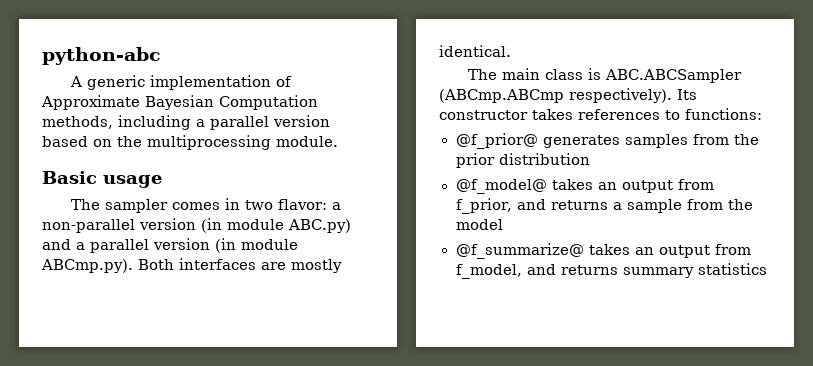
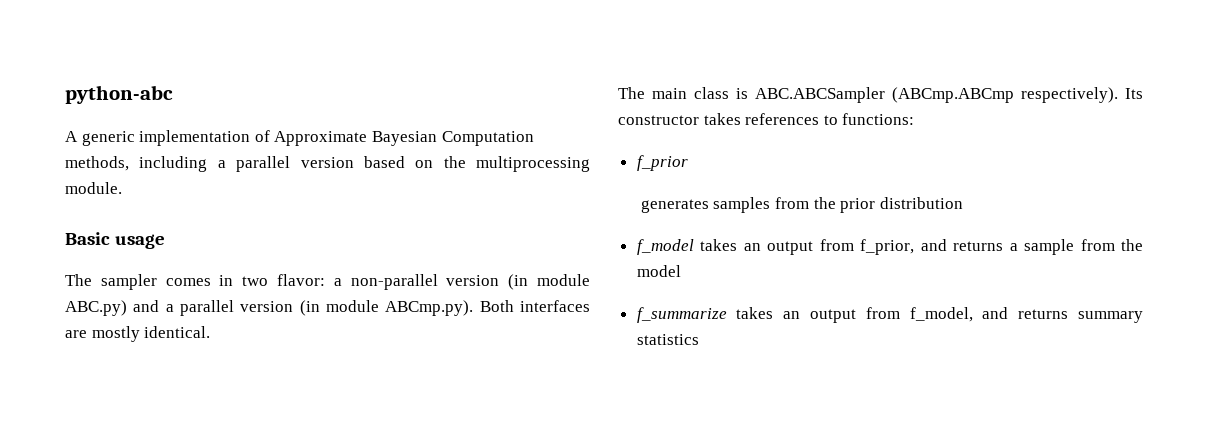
- @f_prior@ generates samples from the prior distribution
+ f_prior
+ generates samples from the prior distribution
- @f_model@ takes an output from f_prior, and returns a sample from the model
+ f_model takes an output from f_prior, and returns a sample from the model
- @f_summarize@ takes an output from f_model, and returns summary statistics
+ f_summarize takes an output from f_model, and returns summary statistics

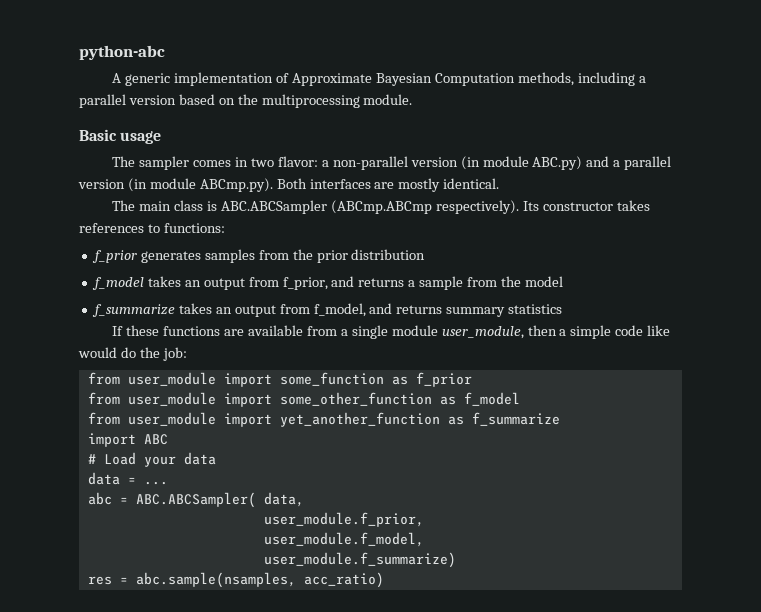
- f_prior
- generates samples from the prior distribution
+ f_prior generates samples from the prior distribution
+ If these functions are available from a single module user_module, then a simple code like would do the job:
+ from user_module import some_function as f_prior
+ from user_module import some_other_function as f_model
+ from user_module import yet_another_function as f_summarize
+ import ABC
+ # Load your data
+ data = ...
+ abc = ABC.ABCSampler( data,
+ user_module.f_prior,
+ user_module.f_model,
+ user_module.f_summarize)
+ res = abc.sample(nsamples, acc_ratio)

